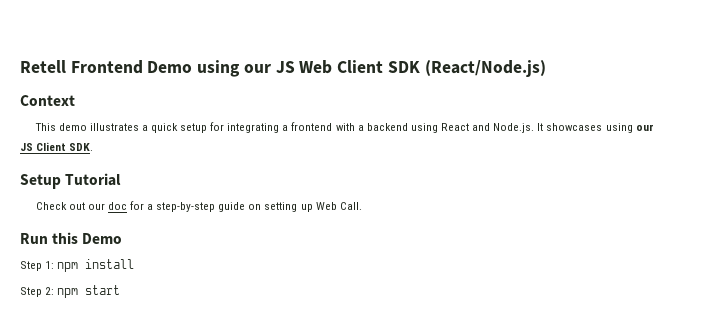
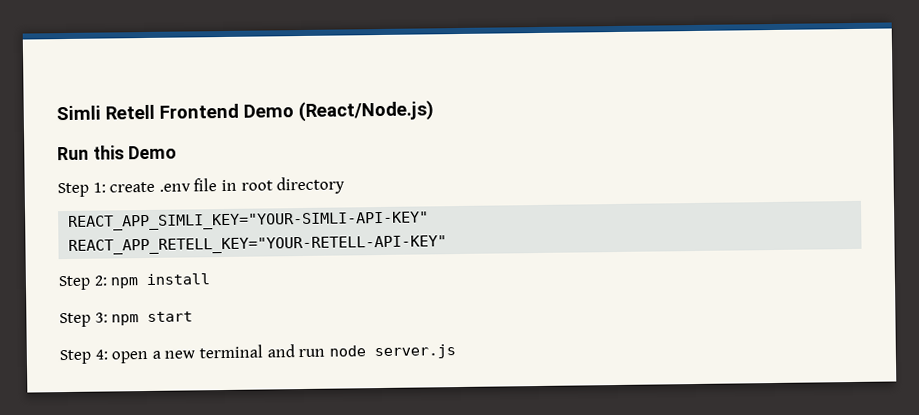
- Retell Frontend Demo using our JS Web Client SDK (React/Node.js)
- Context
- This demo illustrates a quick setup for integrating a frontend with a backend using React and Node.js. It showcases using our JS Client SDK.
- Setup Tutorial
- Check out our doc for a step-by-step guide on setting up Web Call.
+ Simli Retell Frontend Demo (React/Node.js)
- Step 1: npm install
+ Step 1: create .env file in root directory
+ REACT_APP_SIMLI_KEY="YOUR-SIMLI-API-KEY"
+ REACT_APP_RETELL_KEY="YOUR-RETELL-API-KEY"
+ Step 2: npm install
- Step 2: npm start
+ Step 3: npm start
+ Step 4: open a new terminal and run node server.js

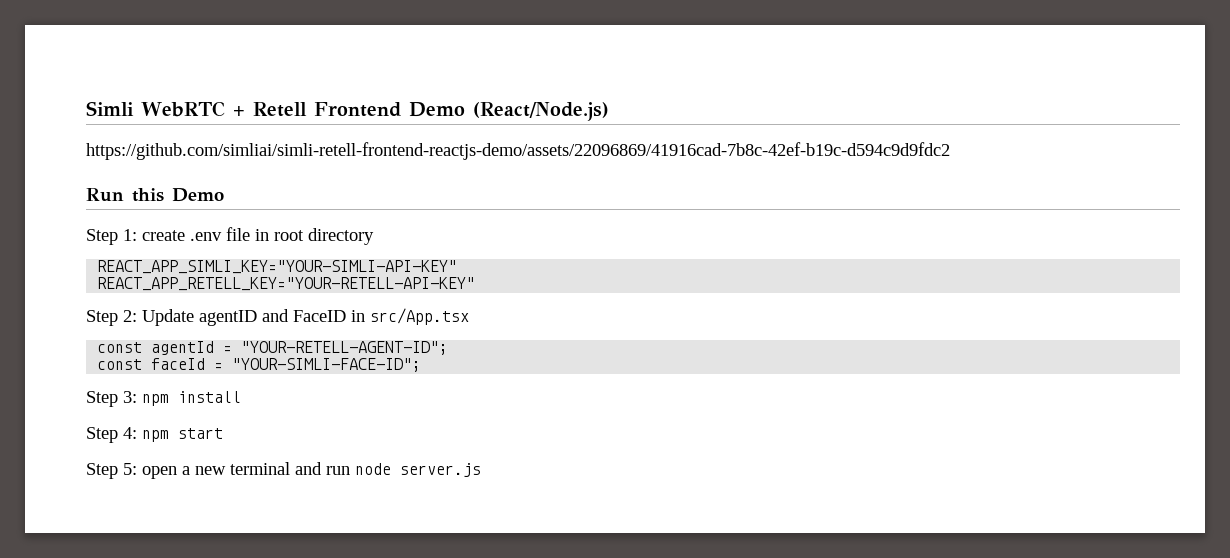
- Simli Retell Frontend Demo (React/Node.js)
+ Simli WebRTC + Retell Frontend Demo (React/Node.js)
+ https://github.com/simliai/simli-retell-frontend-reactjs-demo/assets/22096869/41916cad-7b8c-42ef-b19c-d594c9d9fdc2
- Step 2: npm install
+ Step 2: Update agentID and FaceID in src/App.tsx
+ const agentId = "YOUR-RETELL-AGENT-ID";
+ const faceId = "YOUR-SIMLI-FACE-ID";
+ Step 3: npm install
- Step 3: npm start
+ Step 4: npm start
- Step 4: open a new terminal and run node server.js
+ Step 5: open a new terminal and run node server.js

